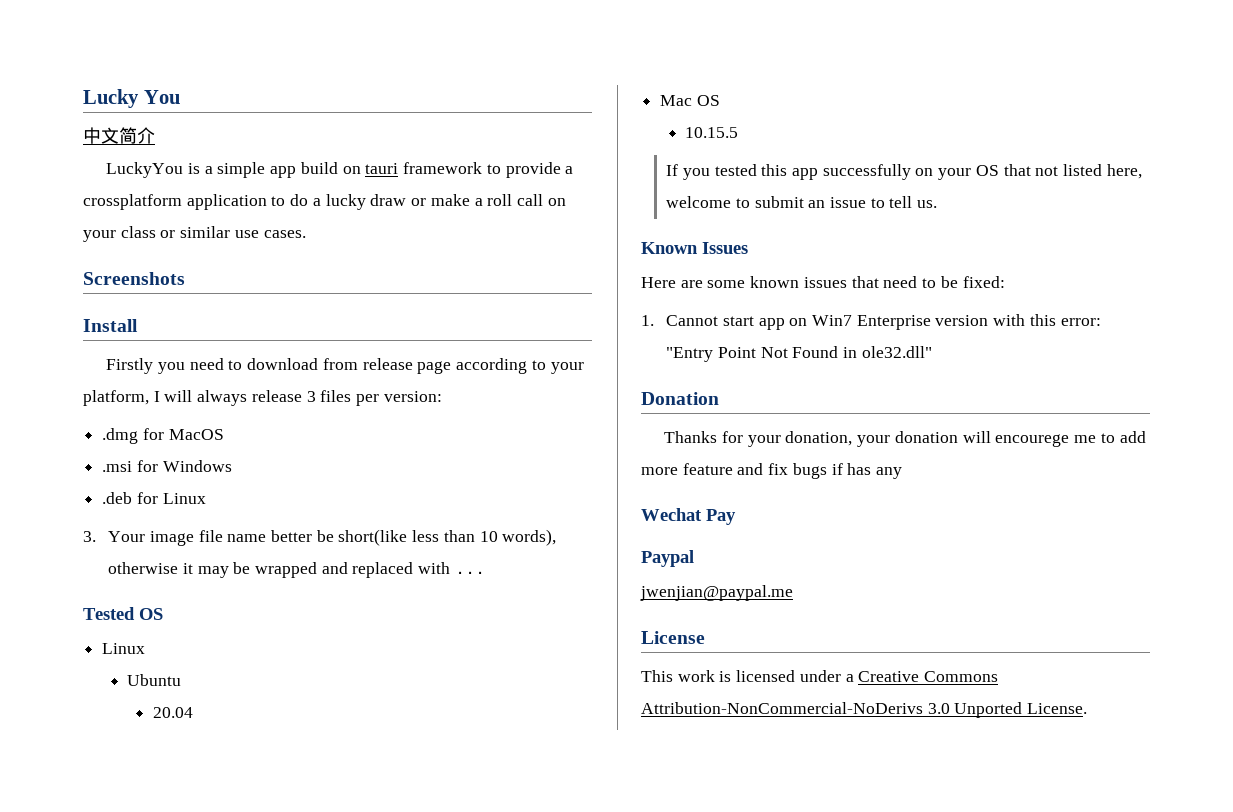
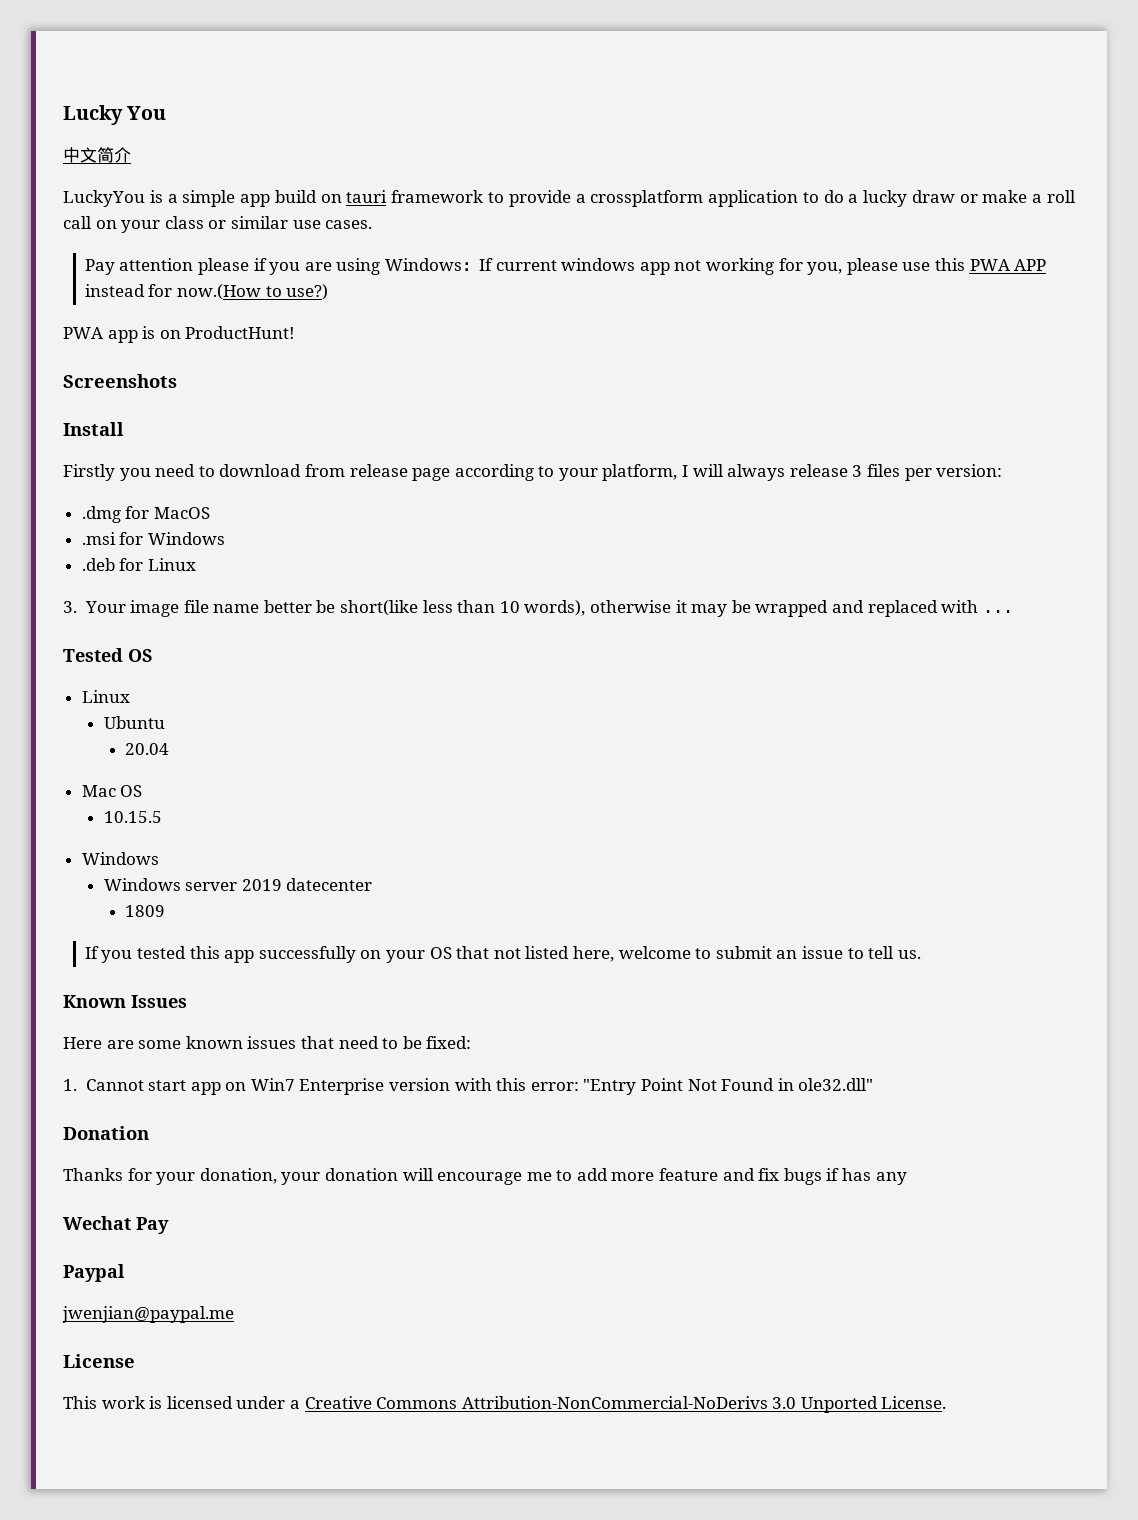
+ Pay attention please if you are using Windows：If current windows app not working for you, please use this PWA APP instead for now.(How to use?)
+ PWA app is on ProductHunt!
  10.15.5
+ Windows
+ Windows server 2019 datecenter
+ 1809
- Thanks for your donation, your donation will encourege me to add more feature and fix bugs if has any
+ Thanks for your donation, your donation will encourage me to add more feature and fix bugs if has any

